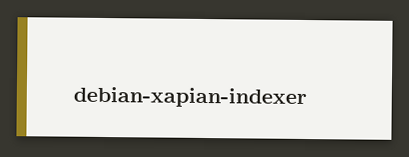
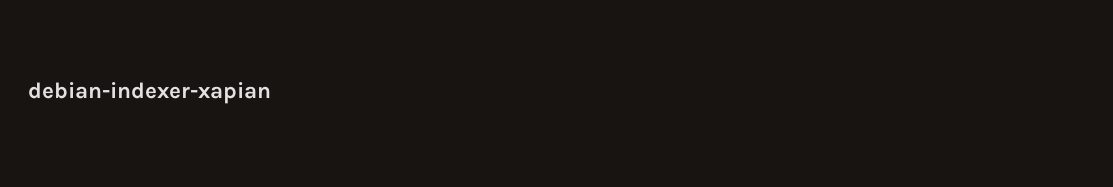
- debian-xapian-indexer
+ debian-indexer-xapian

